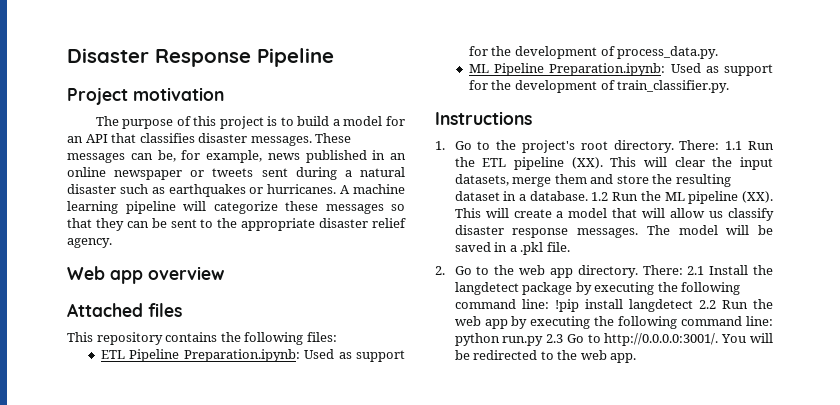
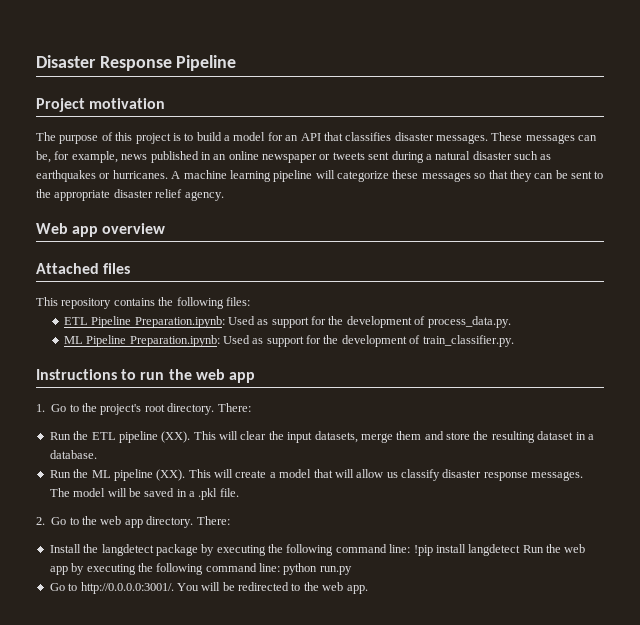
- Instructions
+ Instructions to run the web app
- 1. Go to the project's root directory. There: 1.1 Run the ETL pipeline (XX). This will clear the input datasets, merge them and store the resulting dataset in a database. 1.2 Run the ML pipeline (XX). This will create a model that will allow us classify disaster response messages.
+ 1. Go to the project's root directory. There:
+ Run the ETL pipeline (XX). This will clear the input datasets, merge them and store the resulting dataset in a database.
+ Run the ML pipeline (XX). This will create a model that will allow us classify disaster response messages.
- 2. Go to the web app directory. There: 2.1 Install the langdetect package by executing the following command line: !pip install langdetect 2.2 Run the web app by executing the following command line: python run.py 2.3 Go to http://0.0.0.0:3001/. You will be redirected to the web app.
+ 2. Go to the web app directory. There:
+ Install the langdetect package by executing the following command line: !pip install langdetect Run the web app by executing the following command line: python run.py
+ Go to http://0.0.0.0:3001/. You will be redirected to the web app.

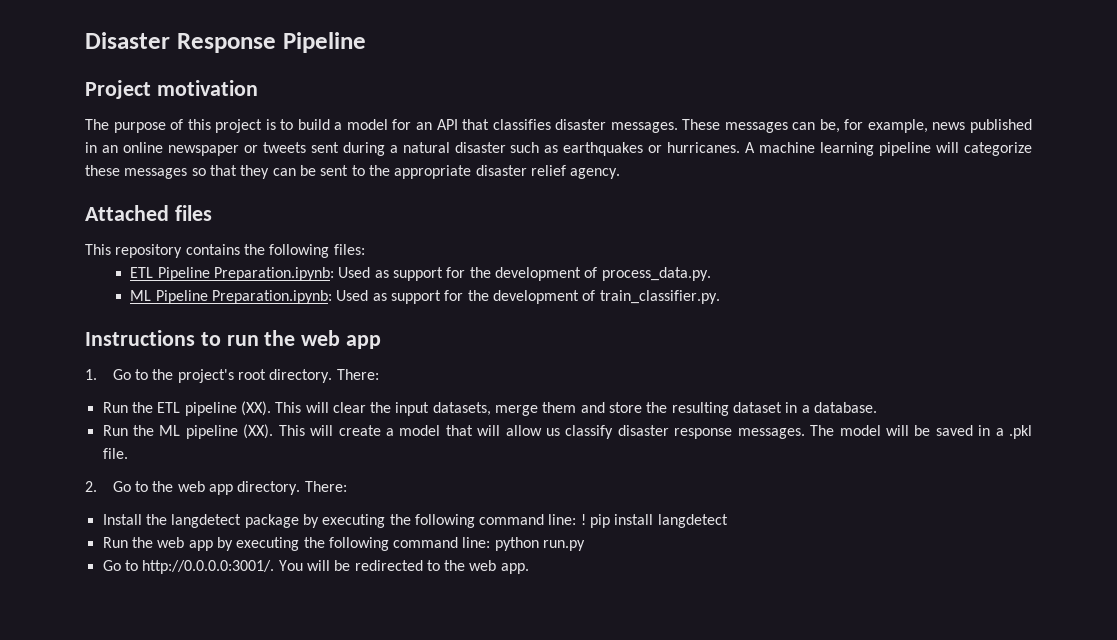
- Web app overview
- Install the langdetect package by executing the following command line: !pip install langdetect Run the web app by executing the following command line: python run.py
+ Install the langdetect package by executing the following command line: ! pip install langdetect
+ Run the web app by executing the following command line: python run.py

